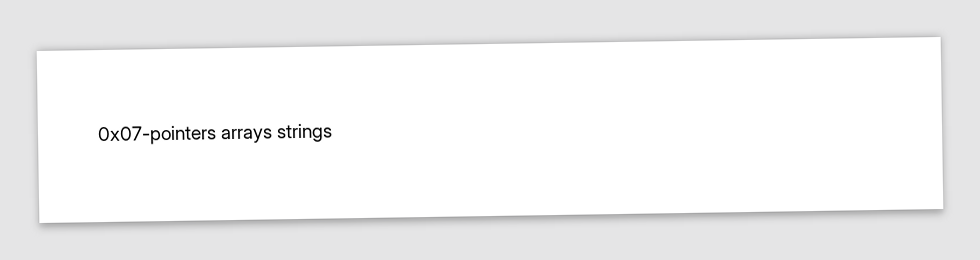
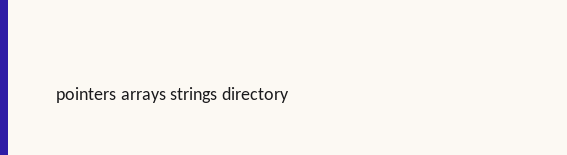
- 0x07-pointers arrays strings
+ pointers arrays strings directory

